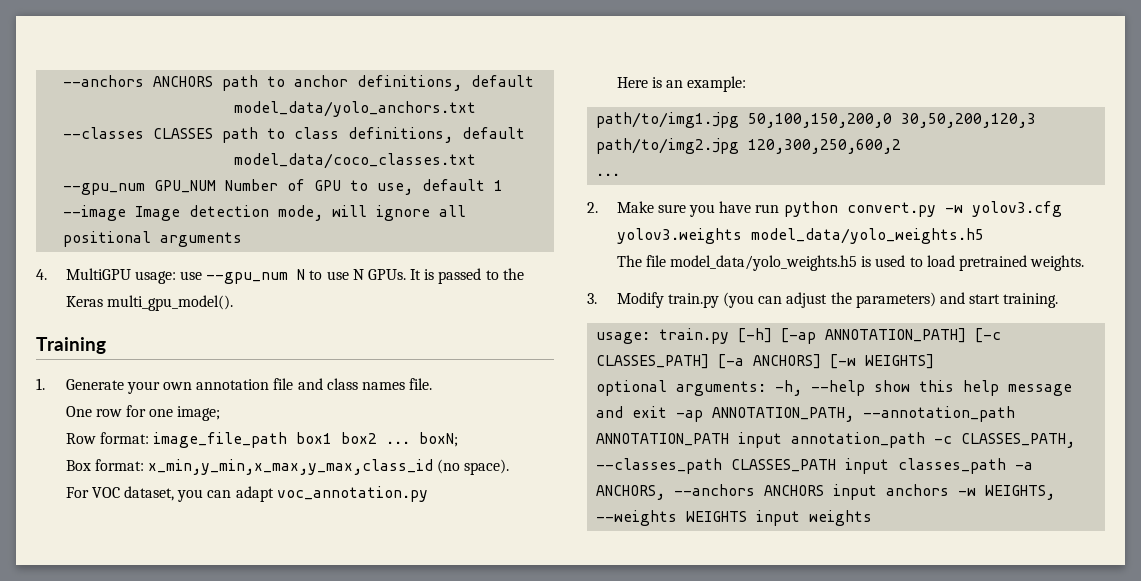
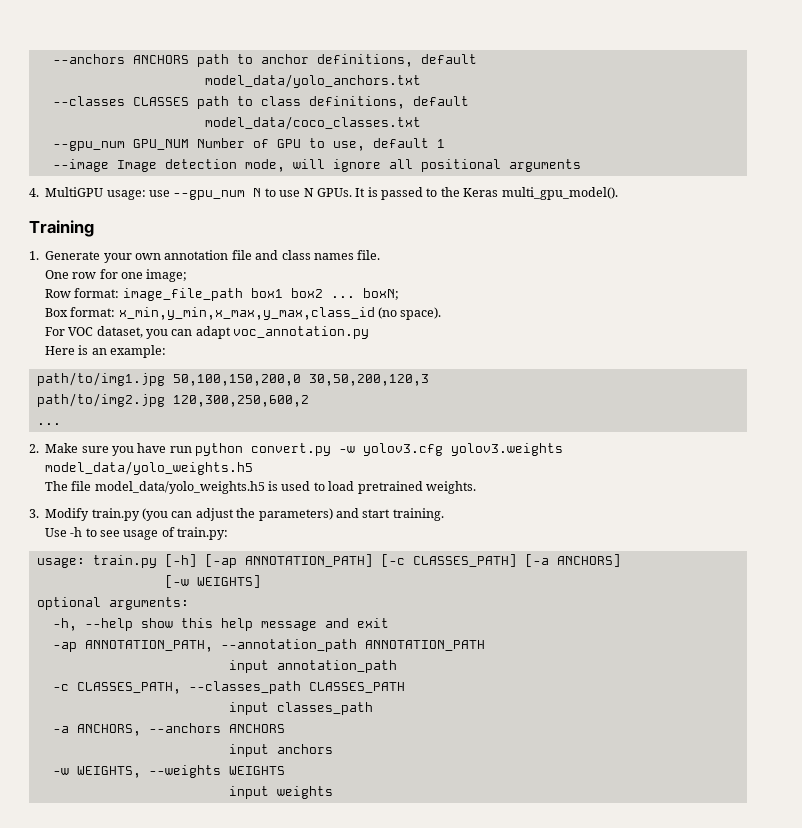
+ Use -h to see usage of train.py:
- usage: train.py [-h] [-ap ANNOTATION_PATH] [-c CLASSES_PATH] [-a ANCHORS] [-w WEIGHTS]
+ usage: train.py [-h] [-ap ANNOTATION_PATH] [-c CLASSES_PATH] [-a ANCHORS]
+ [-w WEIGHTS]
- optional arguments: -h, --help show this help message and exit -ap ANNOTATION_PATH, --annotation_path ANNOTATION_PATH input annotation_path -c CLASSES_PATH, --classes_path CLASSES_PATH input classes_path -a ANCHORS, --anchors ANCHORS input anchors -w WEIGHTS, --weights WEIGHTS input weights
+ optional arguments:
+ -h, --help show this help message and exit
+ -ap ANNOTATION_PATH, --annotation_path ANNOTATION_PATH
+ input annotation_path
+ -c CLASSES_PATH, --classes_path CLASSES_PATH
+ input classes_path
+ -a ANCHORS, --anchors ANCHORS
+ input anchors
+ -w WEIGHTS, --weights WEIGHTS
+ input weights

